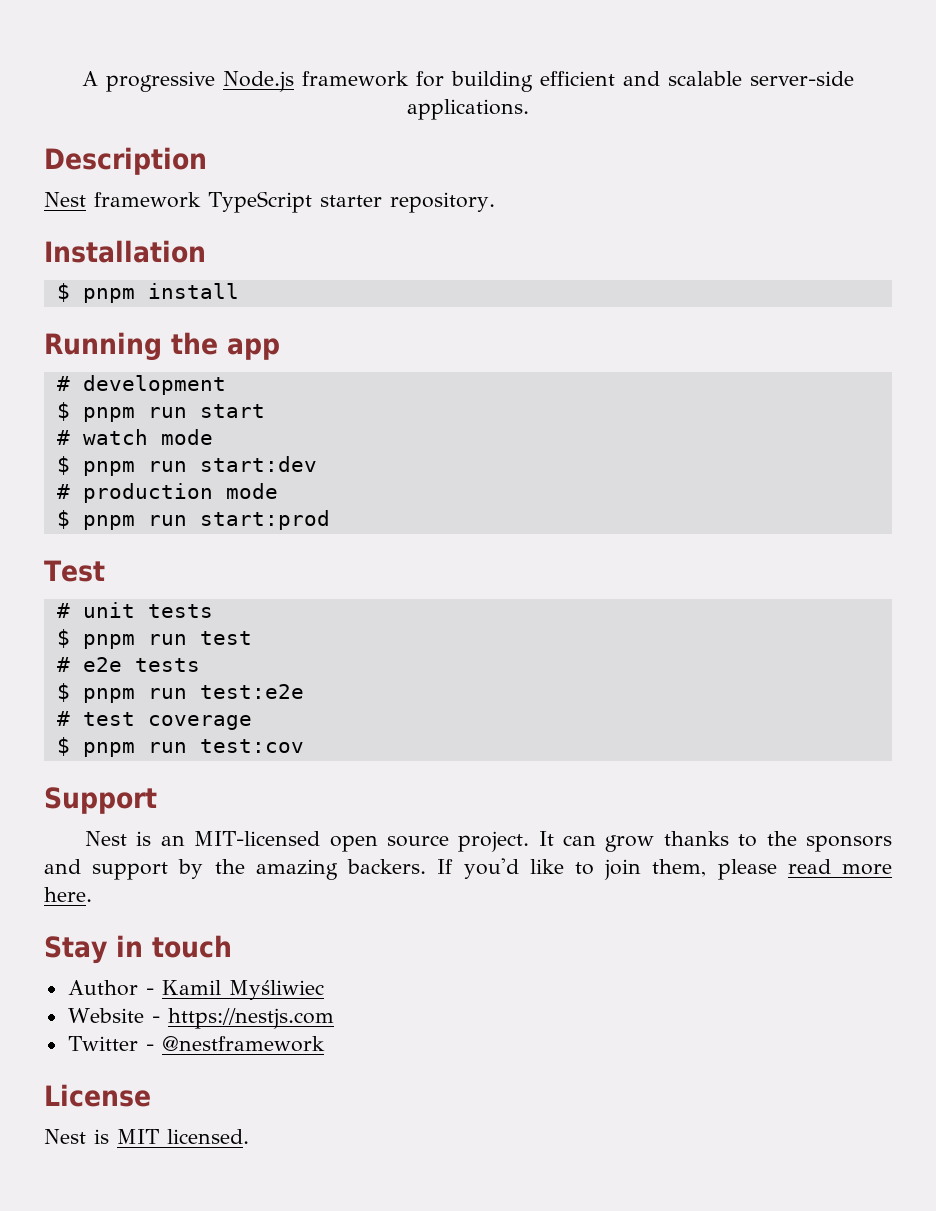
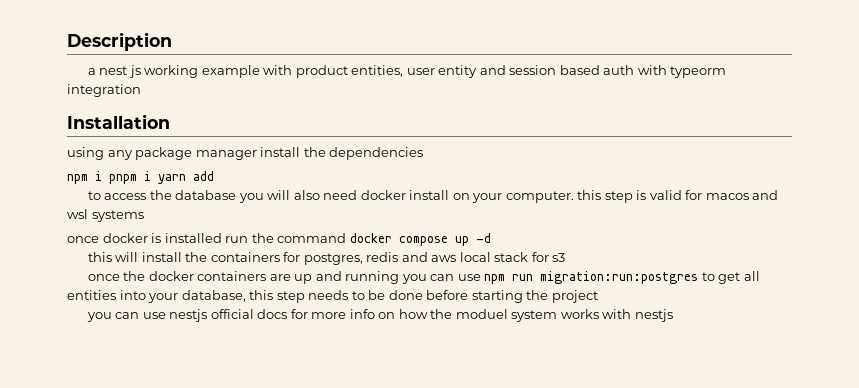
- A progressive Node.js framework for building efficient and scalable server-side applications.
  Description
- Nest framework TypeScript starter repository.
+ a nest js working example with product entities, user entity and session based auth with typeorm integration
  Installation
- $ pnpm install
- Running the app
- # development
- $ pnpm run start
- # watch mode
- $ pnpm run start:dev
- # production mode
- $ pnpm run start:prod
- Test
- # unit tests
- $ pnpm run test
- # e2e tests
- $ pnpm run test:e2e
- # test coverage
- $ pnpm run test:cov
- Support
- Nest is an MIT-licensed open source project. It can grow thanks to the sponsors and support by the amazing backers. If you'd like to join them, please read more here.
- Stay in touch
- Author - Kamil Myśliwiec
- Website - https://nestjs.com
- Twitter - @nestframework
- License
- Nest is MIT licensed.
+ using any package manager install the dependencies
+ npm i pnpm i yarn add
+ to access the database you will also need docker install on your computer. this step is valid for macos and wsl systems
+ once docker is installed run the command docker compose up -d
+ this will install the containers for postgres, redis and aws local stack for s3
+ once the docker containers are up and running you can use npm run migration:run:postgres to get all entities into your database, this step needs to be done before starting the project
+ you can use nestjs official docs for more info on how the moduel system works with nestjs

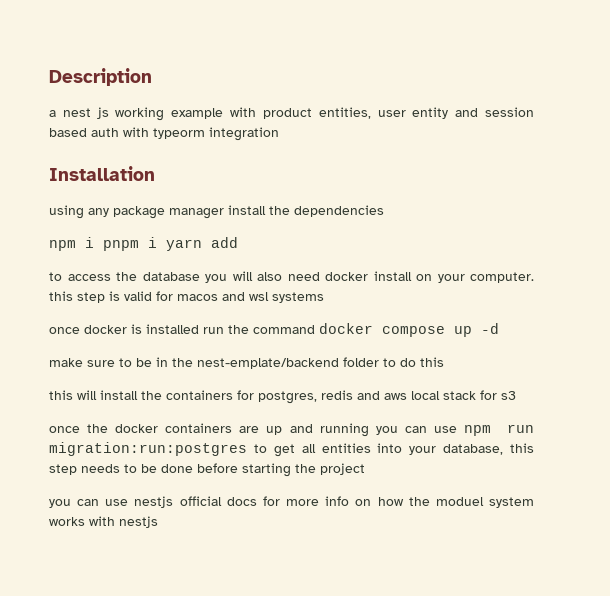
+ make sure to be in the nest-emplate/backend folder to do this

